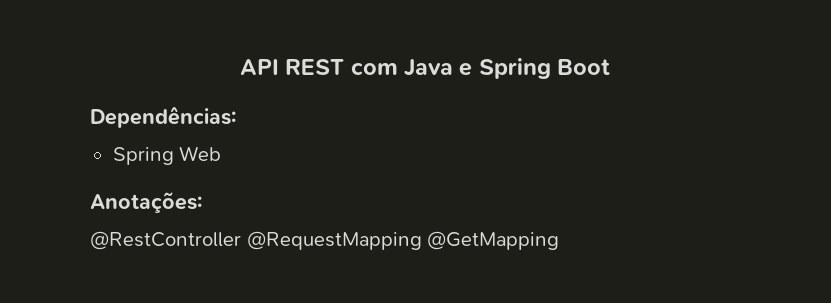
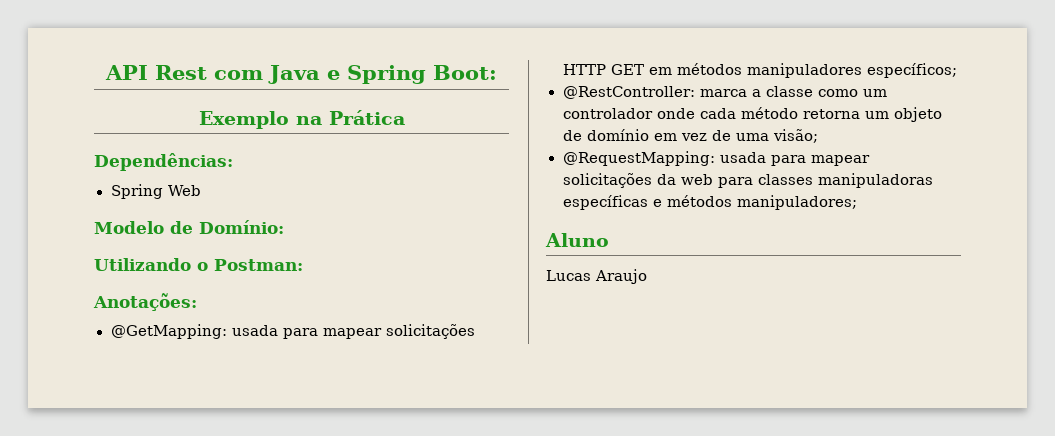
- API REST com Java e Spring Boot
+ API Rest com Java e Spring Boot:
+ Exemplo na Prática
+ Modelo de Domínio:
+ Utilizando o Postman:
  Anotações:
- @RestController @RequestMapping @GetMapping
+ @GetMapping: usada para mapear solicitações HTTP GET em métodos manipuladores específicos;
+ @RestController: marca a classe como um controlador onde cada método retorna um objeto de domínio em vez de uma visão;
+ @RequestMapping: usada para mapear solicitações da web para classes manipuladoras específicas e métodos manipuladores;
+ Aluno
+ Lucas Araujo

